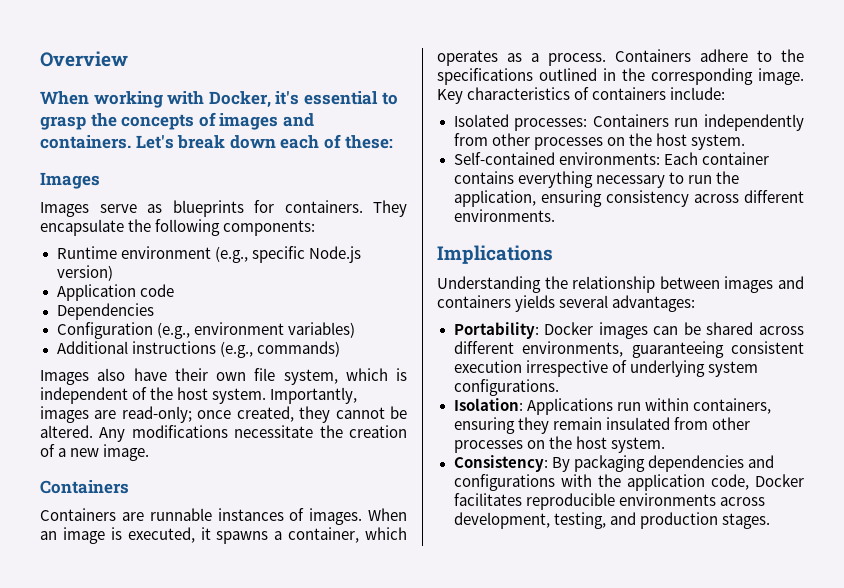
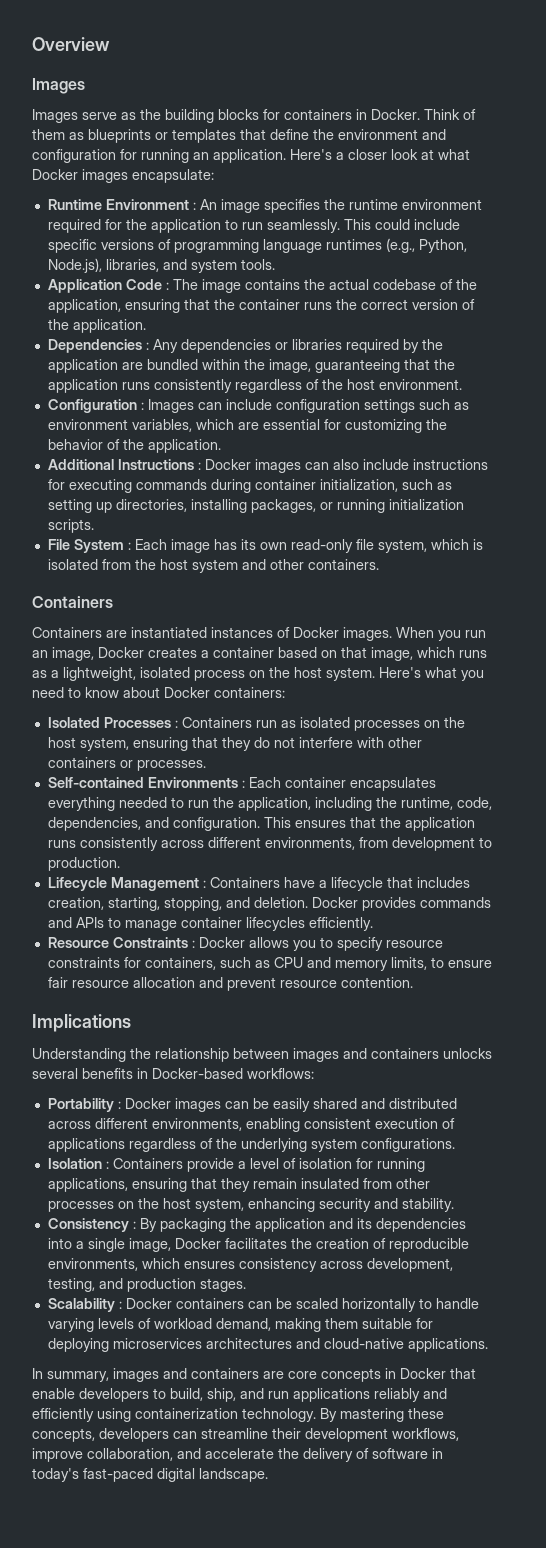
  Overview
- When working with Docker, it's essential to grasp the concepts of images and containers. Let's break down each of these:
  Images
- Images serve as blueprints for containers. They encapsulate the following components:
- Runtime environment (e.g., specific Node.js version)
- Application code
- Dependencies
- Configuration (e.g., environment variables)
- Additional instructions (e.g., commands)
- Images also have their own file system, which is independent of the host system. Importantly, images are read-only; once created, they cannot be altered. Any modifications necessitate the creation of a new image.
+ Images serve as the building blocks for containers in Docker. Think of them as blueprints or templates that define the environment and configuration for running an application. Here's a closer look at what Docker images encapsulate:
+ Runtime Environment : An image specifies the runtime environment required for the application to run seamlessly. This could include specific versions of programming language runtimes (e.g., Python, Node.js), libraries, and system tools.
+ Application Code : The image contains the actual codebase of the application, ensuring that the container runs the correct version of the application.
+ Dependencies : Any dependencies or libraries required by the application are bundled within the image, guaranteeing that the application runs consistently regardless of the host environment.
+ Configuration : Images can include configuration settings such as environment variables, which are essential for customizing the behavior of the application.
+ Additional Instructions : Docker images can also include instructions for executing commands during container initialization, such as setting up directories, installing packages, or running initialization scripts.
+ File System : Each image has its own read-only file system, which is isolated from the host system and other containers.
- Containers are runnable instances of images.
+ Containers are instantiated instances of Docker images.
- When an image is executed, it spawns a container, which operates as a process. Containers adhere to the specifications outlined in the corresponding image. Key characteristics of containers include:
- Isolated processes: Containers run independently from other processes on the host system.
- Self-contained environments: Each container contains everything necessary to run the application, ensuring consistency across different environments.
+ When you run an image, Docker creates a container based on that image, which runs as a lightweight, isolated process on the host system. Here's what you need to know about Docker containers:
+ Isolated Processes : Containers run as isolated processes on the host system, ensuring that they do not interfere with other containers or processes.
+ Self-contained Environments : Each container encapsulates everything needed to run the application, including the runtime, code, dependencies, and configuration. This ensures that the application runs consistently across different environments, from development to production.
+ Lifecycle Management : Containers have a lifecycle that includes creation, starting, stopping, and deletion. Docker provides commands and APIs to manage container lifecycles efficiently.
+ Resource Constraints : Docker allows you to specify resource constraints for containers, such as CPU and memory limits, to ensure fair resource allocation and prevent resource contention.
- Understanding the relationship between images and containers yields several advantages:
- Portability: Docker images can be shared across different environments, guaranteeing consistent execution irrespective of underlying system configurations.
- Isolation: Applications run within containers, ensuring they remain insulated from other processes on the host system.
- Consistency: By packaging dependencies and configurations with the application code, Docker facilitates reproducible environments across development, testing, and production stages.
+ Understanding the relationship between images and containers unlocks several benefits in Docker-based workflows:
+ Portability : Docker images can be easily shared and distributed across different environments, enabling consistent execution of applications regardless of the underlying system configurations.
+ Isolation : Containers provide a level of isolation for running applications, ensuring that they remain insulated from other processes on the host system, enhancing security and stability.
+ Consistency : By packaging the application and its dependencies into a single image, Docker facilitates the creation of reproducible environments, which ensures consistency across development, testing, and production stages.
+ Scalability : Docker containers can be scaled horizontally to handle varying levels of workload demand, making them suitable for deploying microservices architectures and cloud-native applications.
+ In summary, images and containers are core concepts in Docker that enable developers to build, ship, and run applications reliably and efficiently using containerization technology. By mastering these concepts, developers can streamline their development workflows, improve collaboration, and accelerate the delivery of software in today's fast-paced digital landscape.

